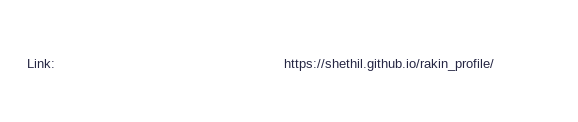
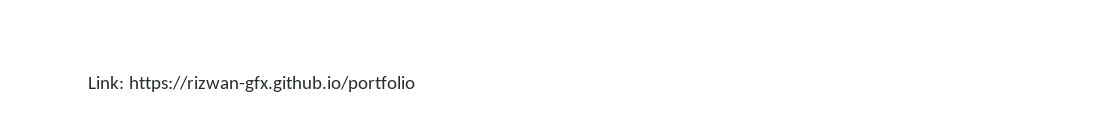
- Link: https://shethil.github.io/rakin_profile/
+ Link: https://rizwan-gfx.github.io/portfolio

